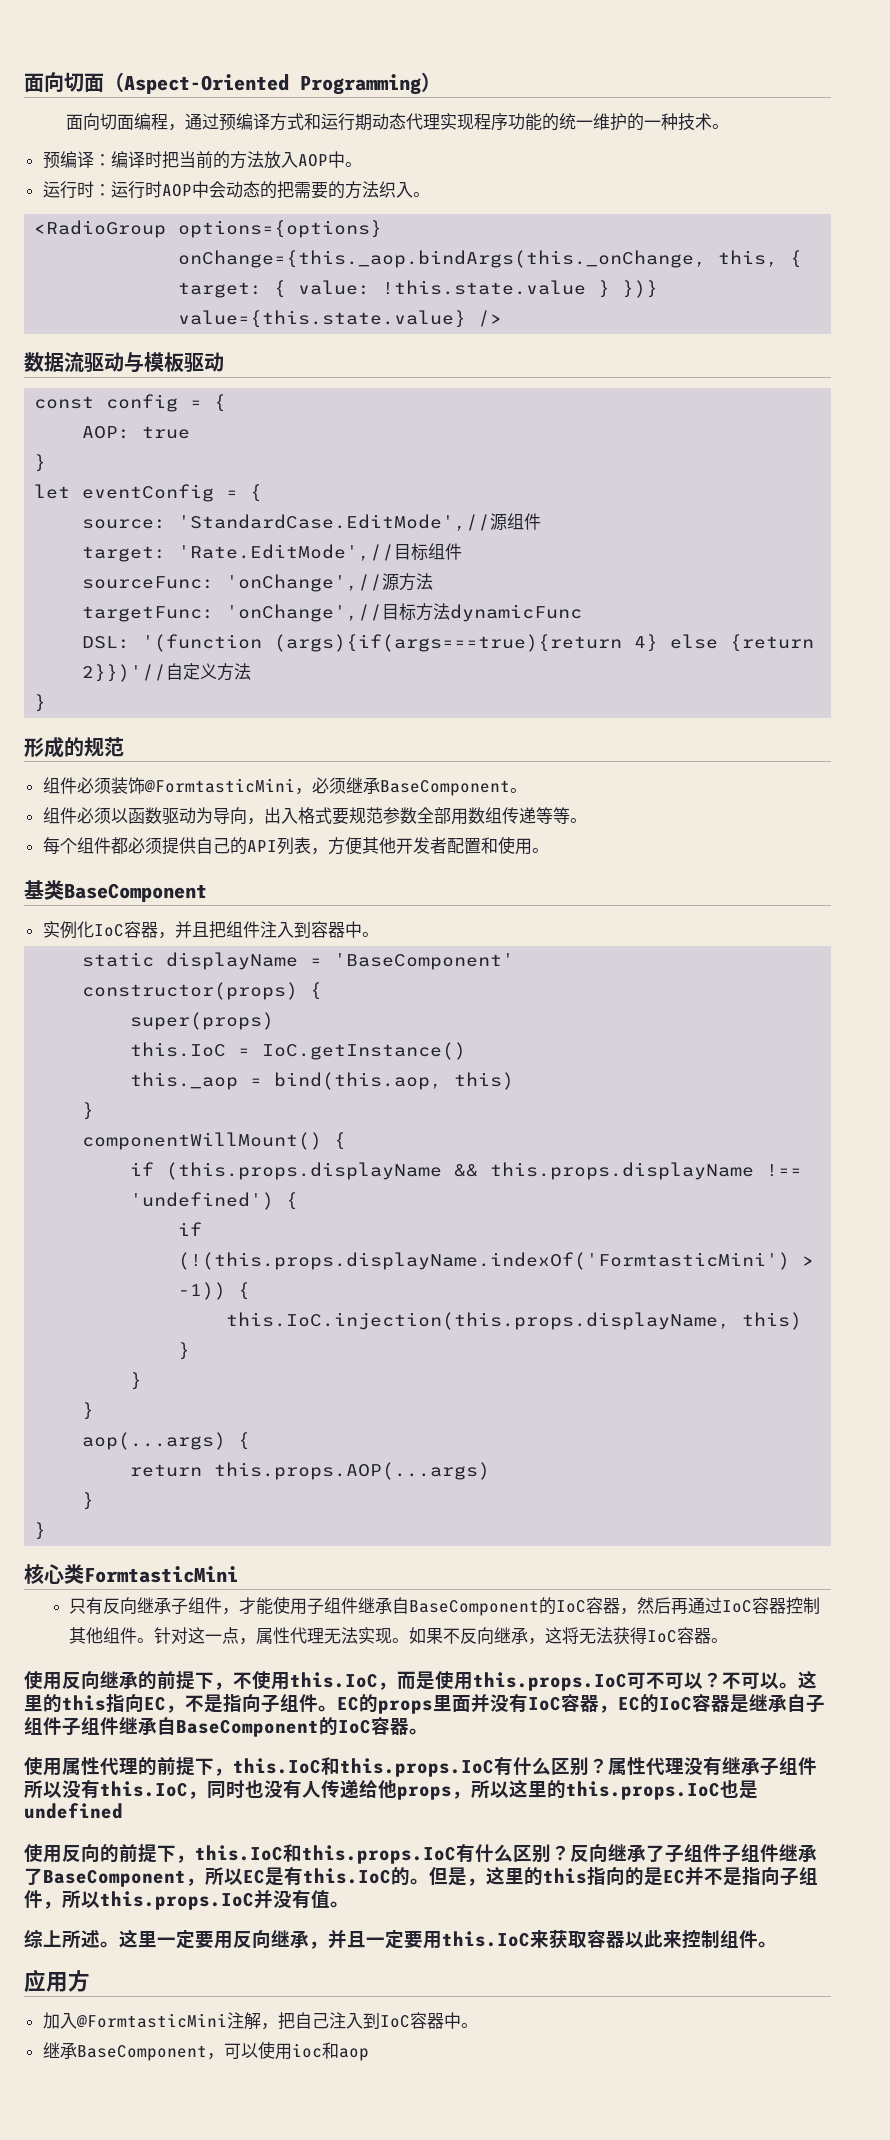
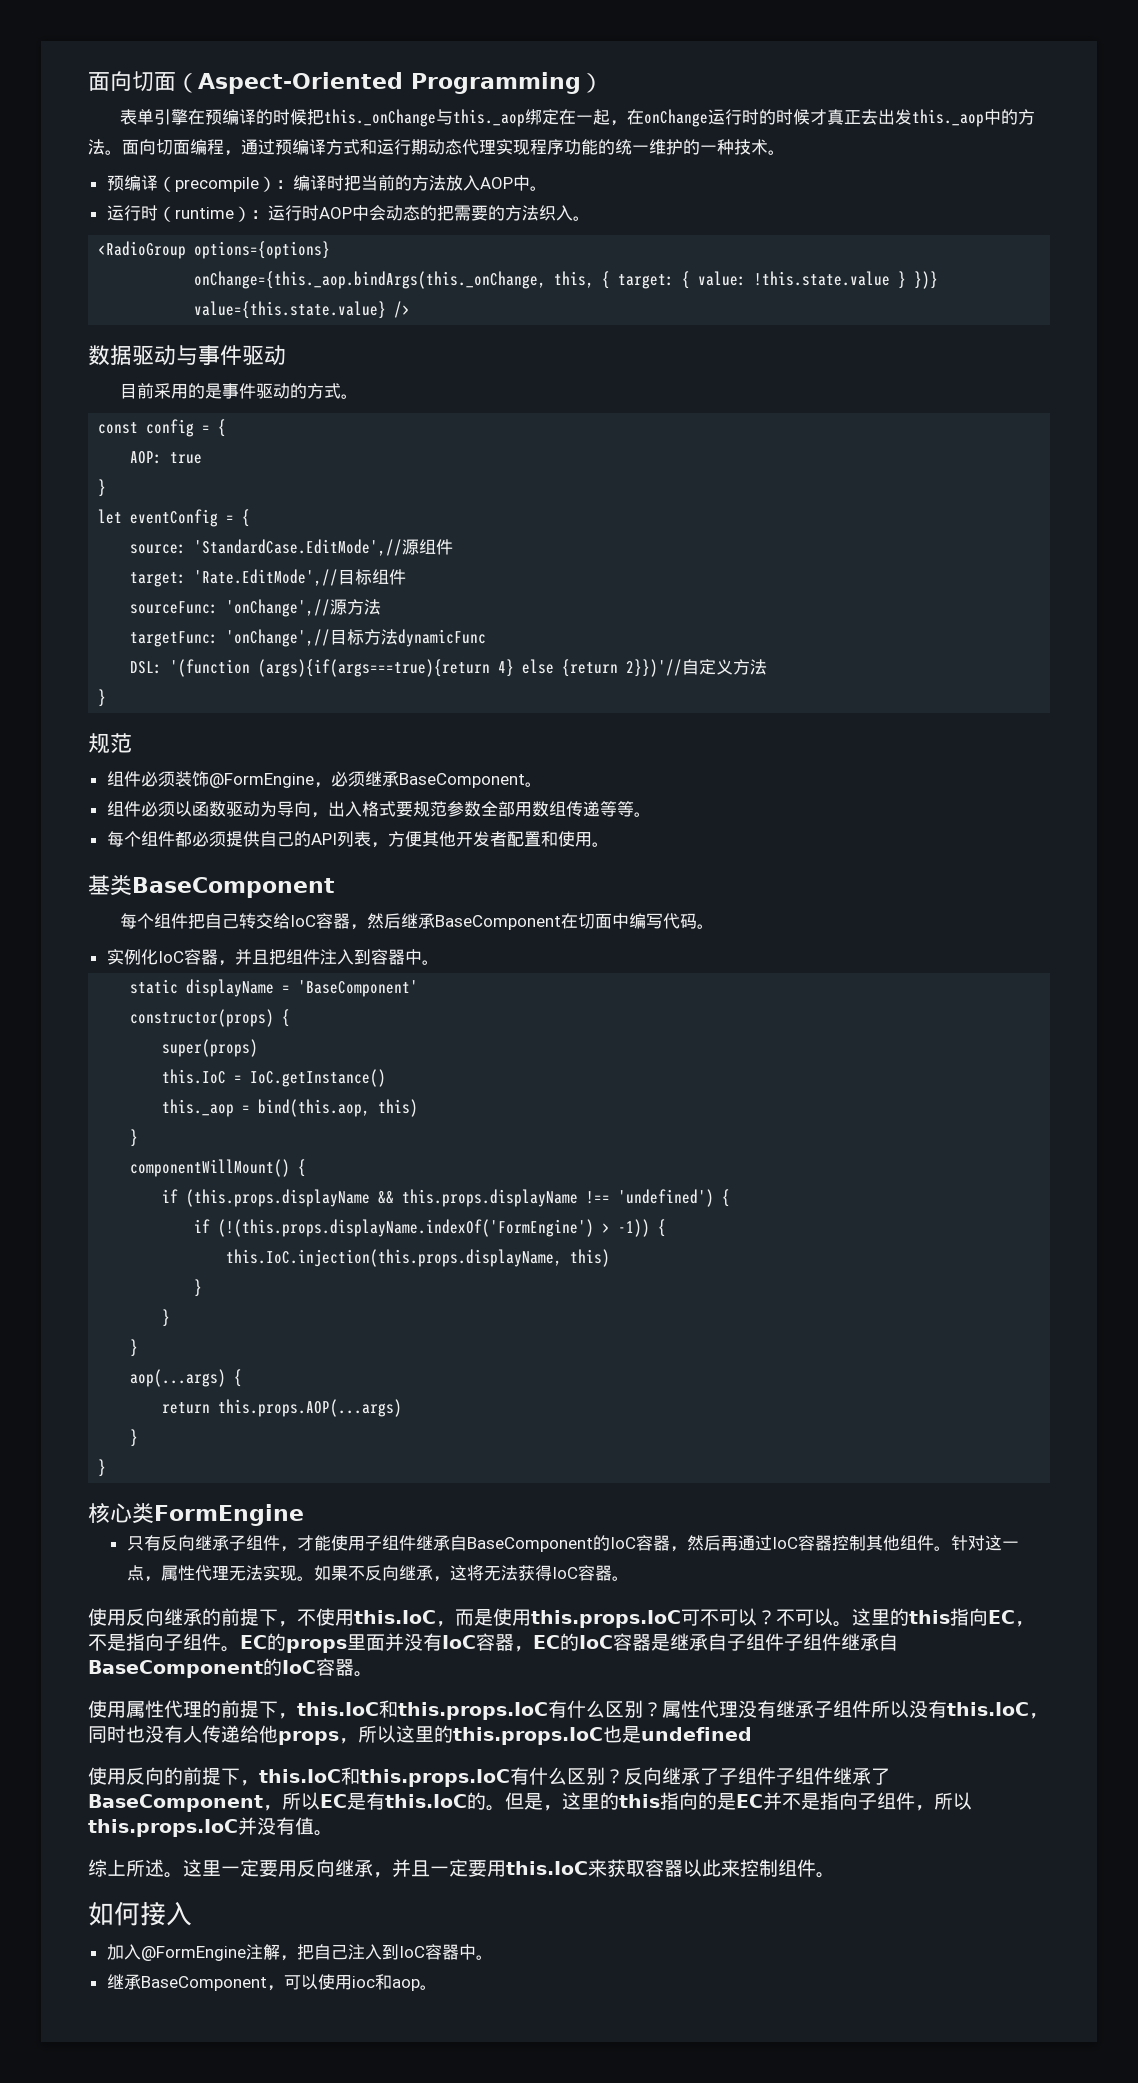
+ 表单引擎在预编译的时候把this._onChange与this._aop绑定在一起，在onChange运行时的时候才真正去出发this._aop中的方法。
- 预编译：编译时把当前的方法放入AOP中。
+ 预编译（precompile）：编译时把当前的方法放入AOP中。
- 运行时：运行时AOP中会动态的把需要的方法织入。
+ 运行时（runtime）：运行时AOP中会动态的把需要的方法织入。
- 数据流驱动与模板驱动
+ 数据驱动与事件驱动
+ 目前采用的是事件驱动的方式。
  DSL: '(function (args){if(args===true){return 4} else {return 2}})'//自定义方法
  }
- 形成的规范
+ 规范
- 组件必须装饰@FormtasticMini，必须继承BaseComponent。
+ 组件必须装饰@FormEngine，必须继承BaseComponent。
+ 每个组件把自己转交给IoC容器，然后继承BaseComponent在切面中编写代码。
- if (!(this.props.displayName.indexOf('FormtasticMini') > -1)) {
+ if (!(this.props.displayName.indexOf('FormEngine') > -1)) {
- 核心类FormtasticMini
+ 核心类FormEngine
- 应用方
+ 如何接入
- 加入@FormtasticMini注解，把自己注入到IoC容器中。
+ 加入@FormEngine注解，把自己注入到IoC容器中。
- 继承BaseComponent，可以使用ioc和aop
+ 继承BaseComponent，可以使用ioc和aop。

